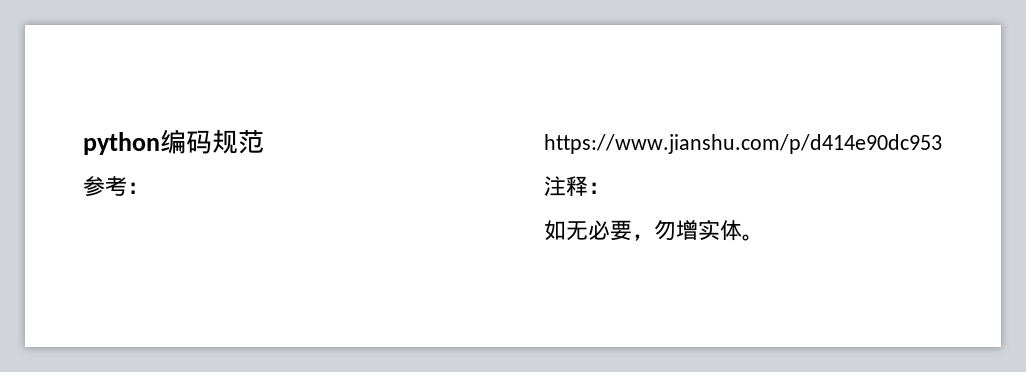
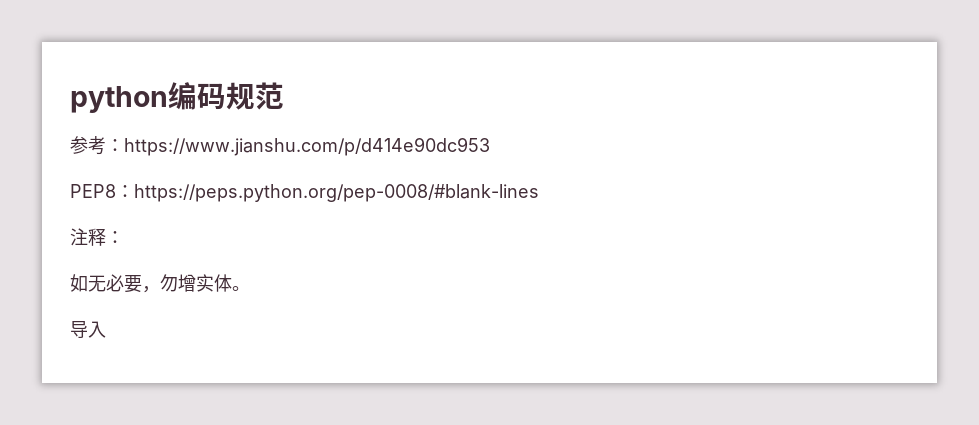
+ PEP8：https://peps.python.org/pep-0008/#blank-lines
+ 导入

